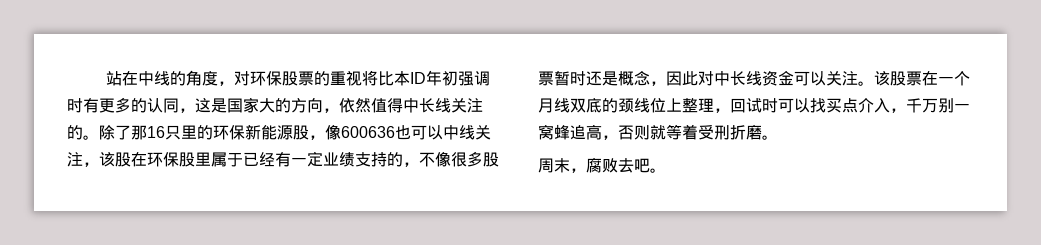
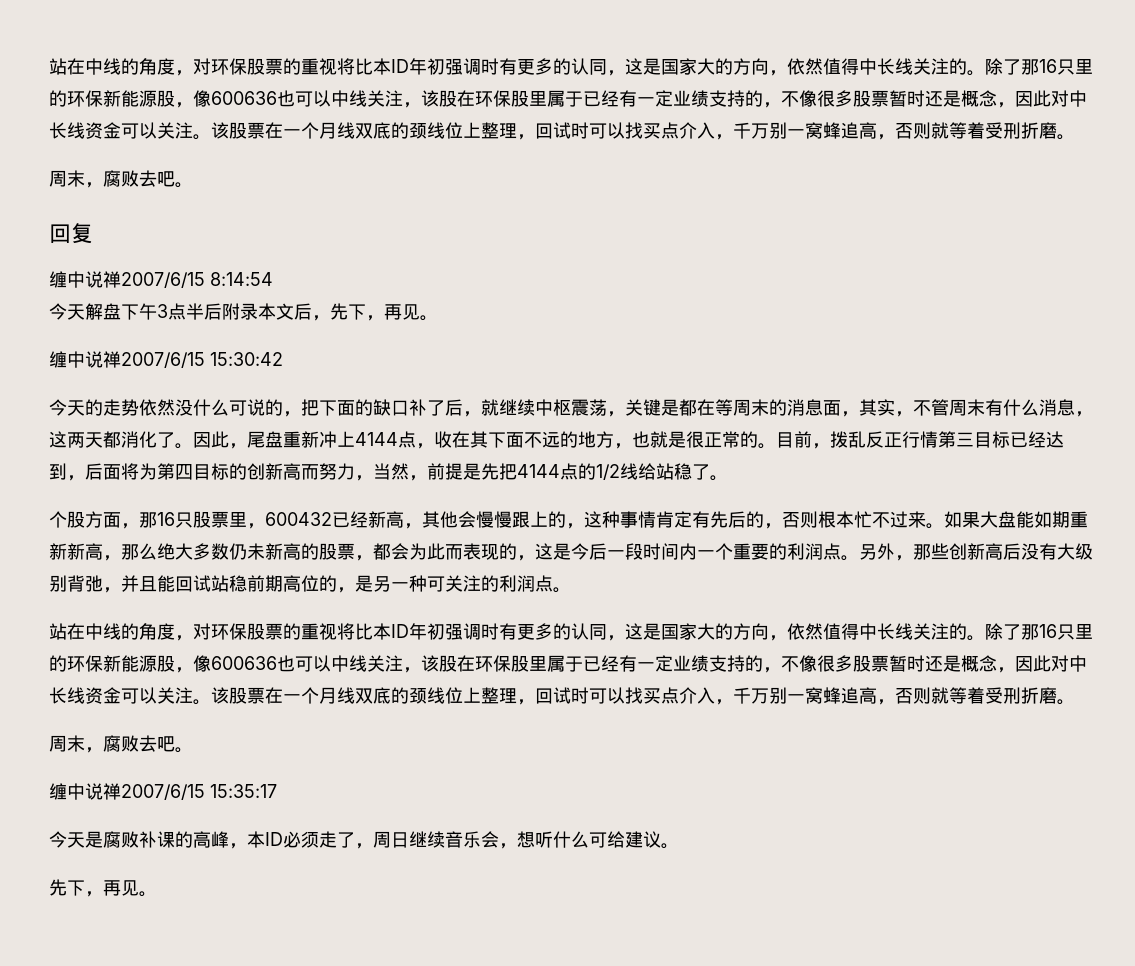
+ 回复
+ 缠中说禅2007/6/15 8:14:54
+ 今天解盘下午3点半后附录本文后，先下，再见。
+ 缠中说禅2007/6/15 15:30:42
+ 今天的走势依然没什么可说的，把下面的缺口补了后，就继续中枢震荡，关键是都在等周末的消息面，其实，不管周末有什么消息，这两天都消化了。因此，尾盘重新冲上4144点，收在其下面不远的地方，也就是很正常的。目前，拨乱反正行情第三目标已经达到，后面将为第四目标的创新高而努力，当然，前提是先把4144点的1/2线给站稳了。
+ 个股方面，那16只股票里，600432已经新高，其他会慢慢跟上的，这种事情肯定有先后的，否则根本忙不过来。如果大盘能如期重新新高，那么绝大多数仍未新高的股票，都会为此而表现的，这是今后一段时间内一个重要的利润点。另外，那些创新高后没有大级别背弛，并且能回试站稳前期高位的，是另一种可关注的利润点。
+ 站在中线的角度，对环保股票的重视将比本ID年初强调时有更多的认同，这是国家大的方向，依然值得中长线关注的。除了那16只里的环保新能源股，像600636也可以中线关注，该股在环保股里属于已经有一定业绩支持的，不像很多股票暂时还是概念，因此对中长线资金可以关注。该股票在一个月线双底的颈线位上整理，回试时可以找买点介入，千万别一窝蜂追高，否则就等着受刑折磨。
+ 周末，腐败去吧。
+ 缠中说禅2007/6/15 15:35:17
+ 今天是腐败补课的高峰，本ID必须走了，周日继续音乐会，想听什么可给建议。
+ 先下，再见。

